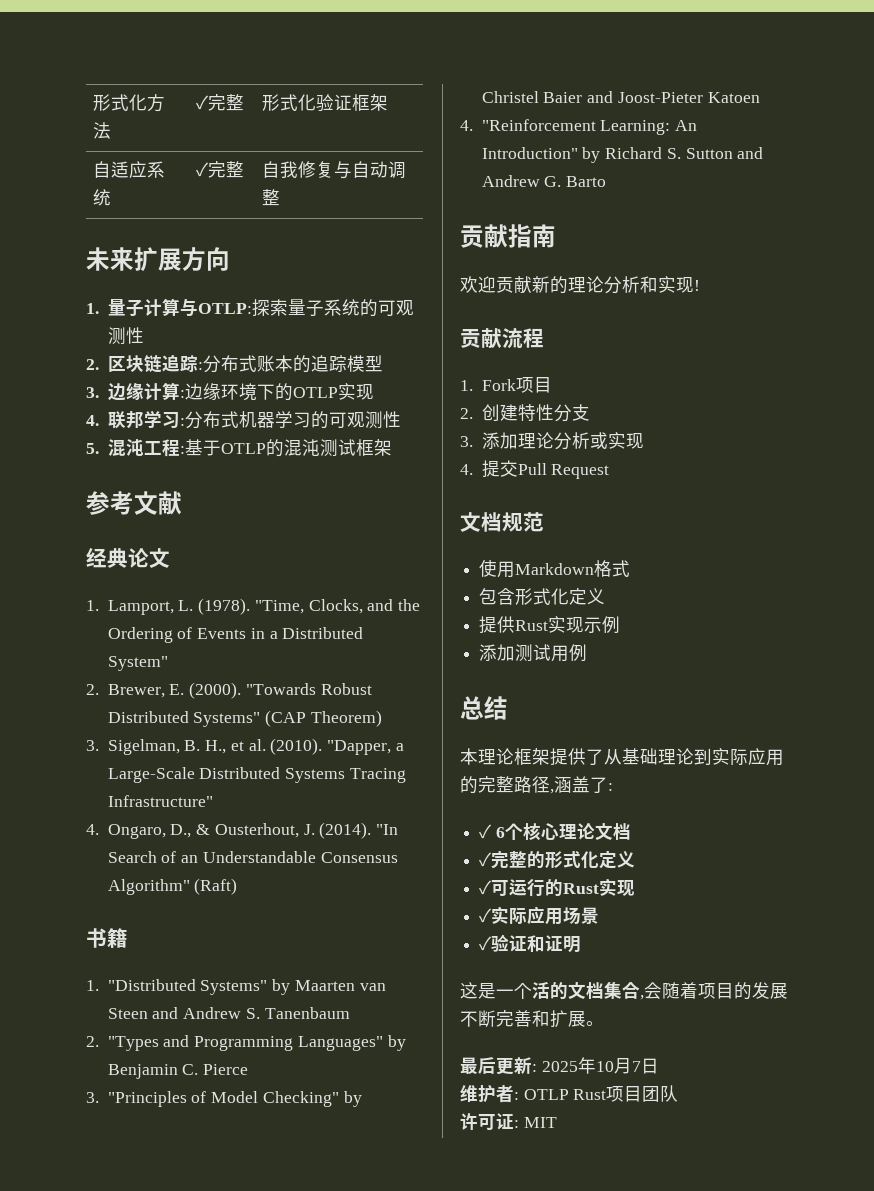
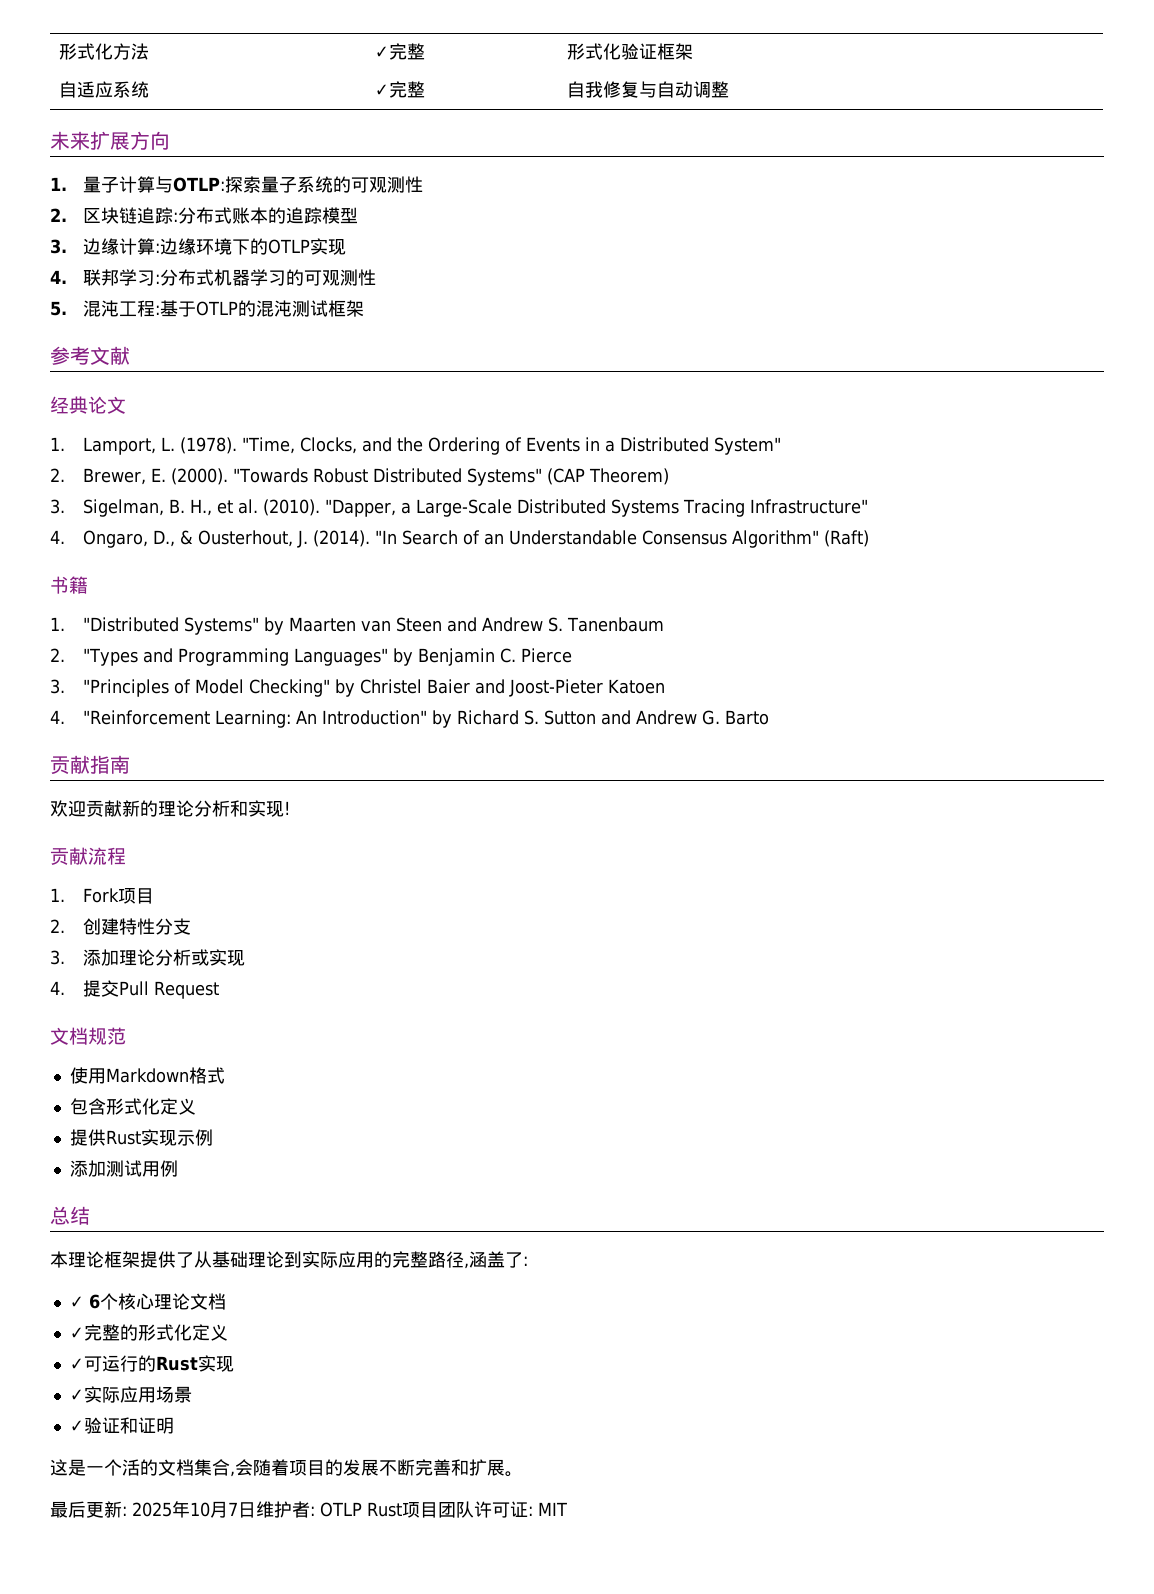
- 最后更新: 2025年10月7日
- 维护者: OTLP Rust项目团队
- 许可证: MIT
+ 最后更新: 2025年10月7日维护者: OTLP Rust项目团队许可证: MIT

